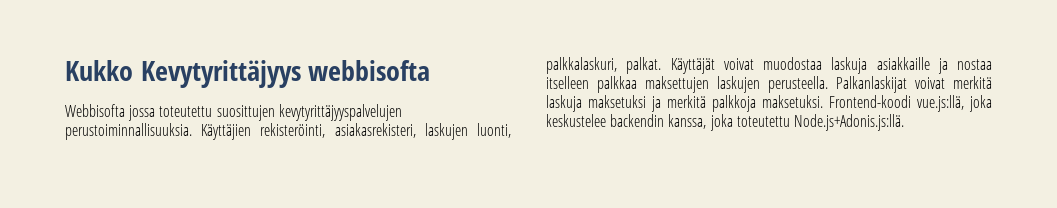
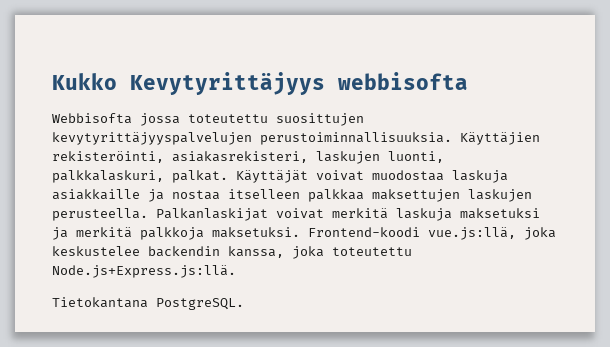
- Frontend-koodi vue.js:llä, joka keskustelee backendin kanssa, joka toteutettu Node.js+Adonis.js:llä.
+ Frontend-koodi vue.js:llä, joka keskustelee backendin kanssa, joka toteutettu Node.js+Express.js:llä.
+ Tietokantana PostgreSQL.

